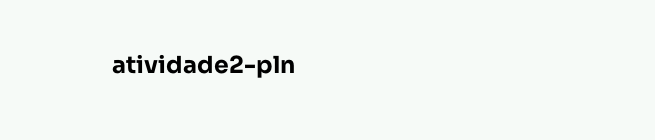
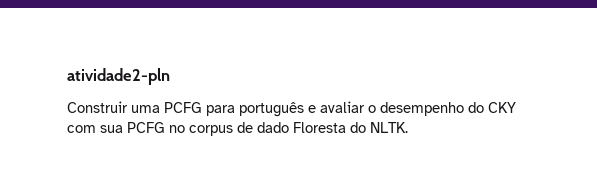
+ Construir uma PCFG para português e avaliar o desempenho do CKY com sua PCFG no corpus de dado Floresta do NLTK.

